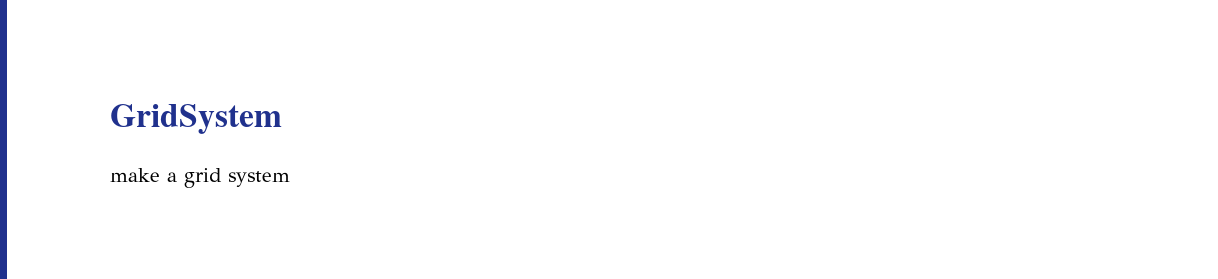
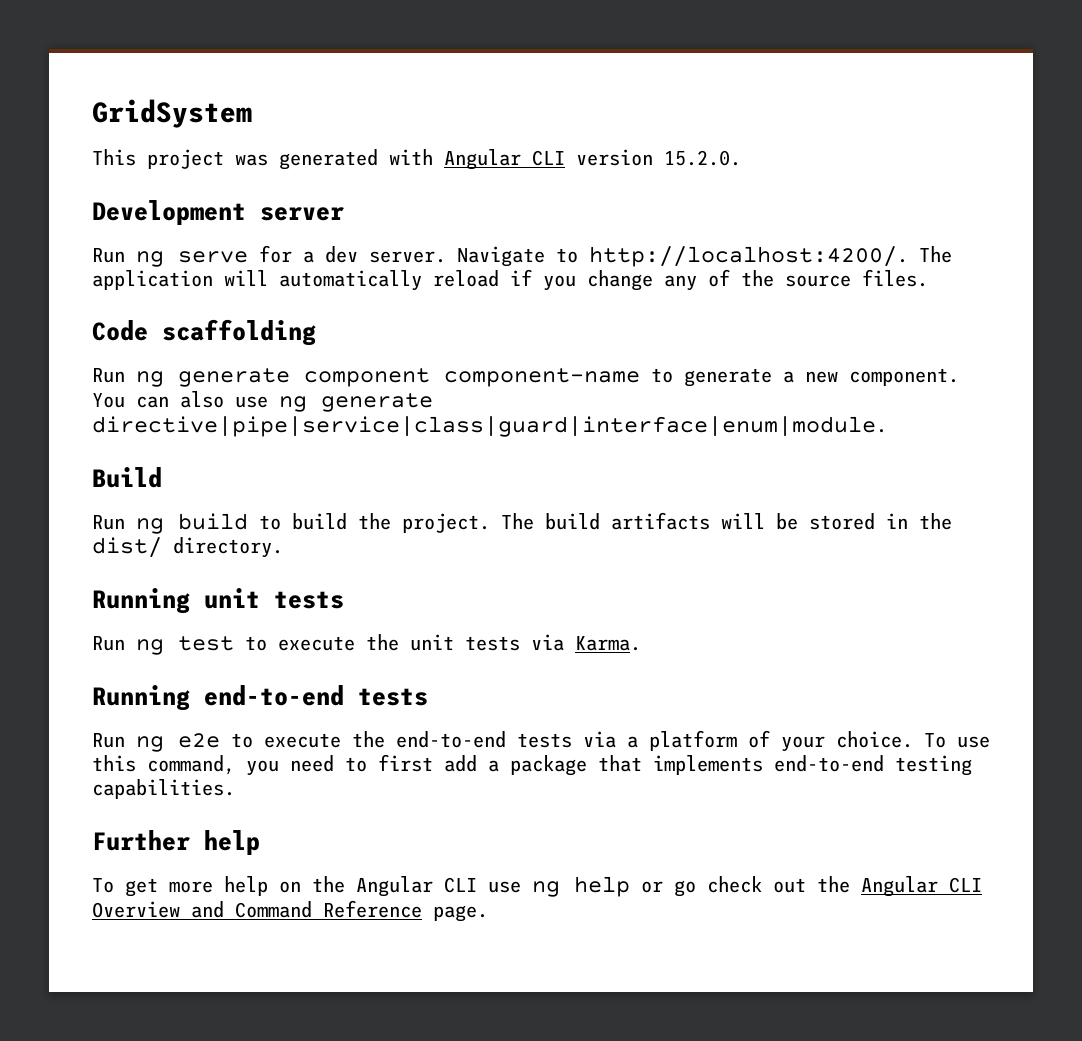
- make a grid system
+ This project was generated with Angular CLI version 15.2.0.
+ Development server
+ Run ng serve for a dev server. Navigate to http://localhost:4200/. The application will automatically reload if you change any of the source files.
+ Code scaffolding
+ Run ng generate component component-name to generate a new component. You can also use ng generate directive|pipe|service|class|guard|interface|enum|module.
+ Build
+ Run ng build to build the project. The build artifacts will be stored in the dist/ directory.
+ Running unit tests
+ Run ng test to execute the unit tests via Karma.
+ Running end-to-end tests
+ Run ng e2e to execute the end-to-end tests via a platform of your choice. To use this command, you need to first add a package that implements end-to-end testing capabilities.
+ Further help
+ To get more help on the Angular CLI use ng help or go check out the Angular CLI Overview and Command Reference page.

